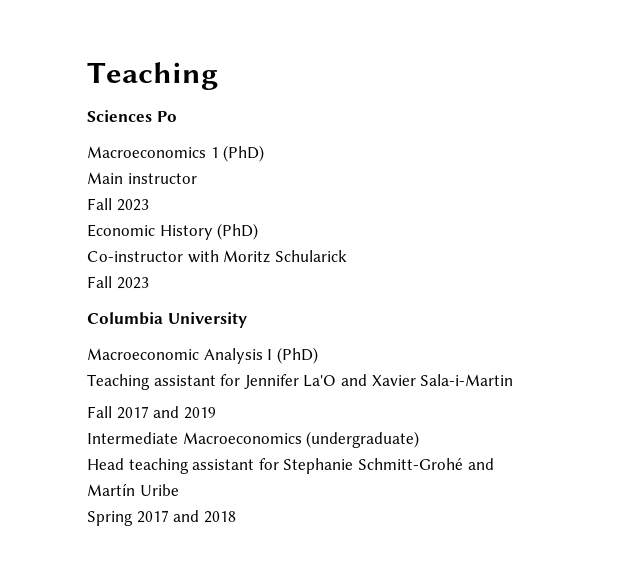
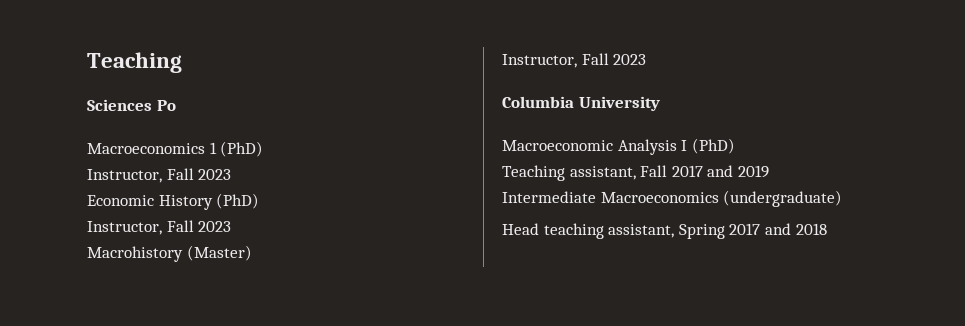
  Macroeconomics 1 (PhD)
- Main instructor
- Fall 2023
+ Instructor, Fall 2023
  Economic History (PhD)
- Co-instructor with Moritz Schularick
- Fall 2023
+ Instructor, Fall 2023
+ Macrohistory (Master)
+ Instructor, Fall 2023
- Teaching assistant for Jennifer La'O and Xavier Sala-i-Martin
- Fall 2017 and 2019
+ Teaching assistant, Fall 2017 and 2019
- Head teaching assistant for Stephanie Schmitt-Grohé and Martín Uribe
- Spring 2017 and 2018
+ Head teaching assistant, Spring 2017 and 2018

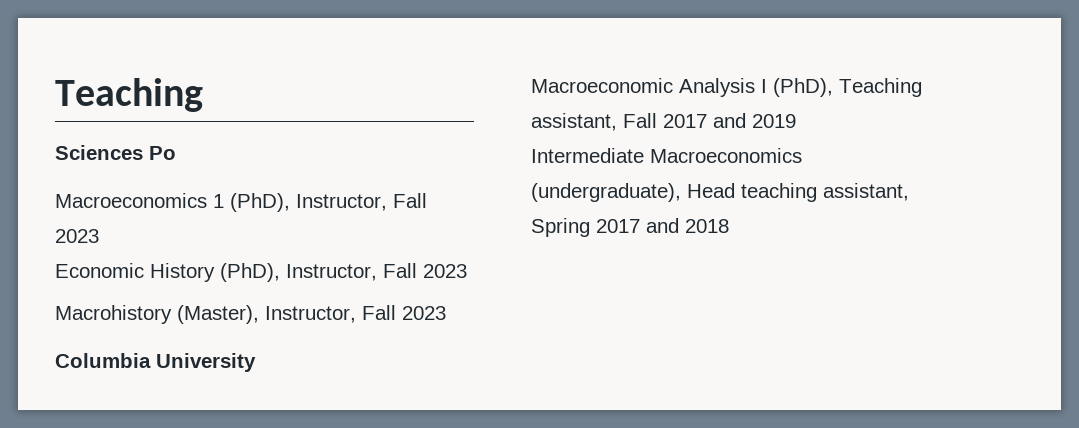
- Macroeconomics 1 (PhD)
- Instructor, Fall 2023
+ Macroeconomics 1 (PhD), Instructor, Fall 2023
- Economic History (PhD)
- Instructor, Fall 2023
+ Economic History (PhD), Instructor, Fall 2023
- Macrohistory (Master)
- Instructor, Fall 2023
+ Macrohistory (Master), Instructor, Fall 2023
- Macroeconomic Analysis I (PhD)
- Teaching assistant, Fall 2017 and 2019
+ Macroeconomic Analysis I (PhD), Teaching assistant, Fall 2017 and 2019
- Intermediate Macroeconomics (undergraduate)
- Head teaching assistant, Spring 2017 and 2018
+ Intermediate Macroeconomics (undergraduate), Head teaching assistant, Spring 2017 and 2018

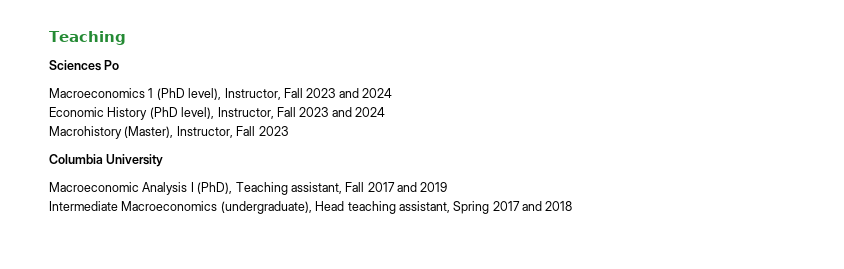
- Macroeconomics 1 (PhD), Instructor, Fall 2023
+ Macroeconomics 1 (PhD level), Instructor, Fall 2023 and 2024
- Economic History (PhD), Instructor, Fall 2023
+ Economic History (PhD level), Instructor, Fall 2023 and 2024

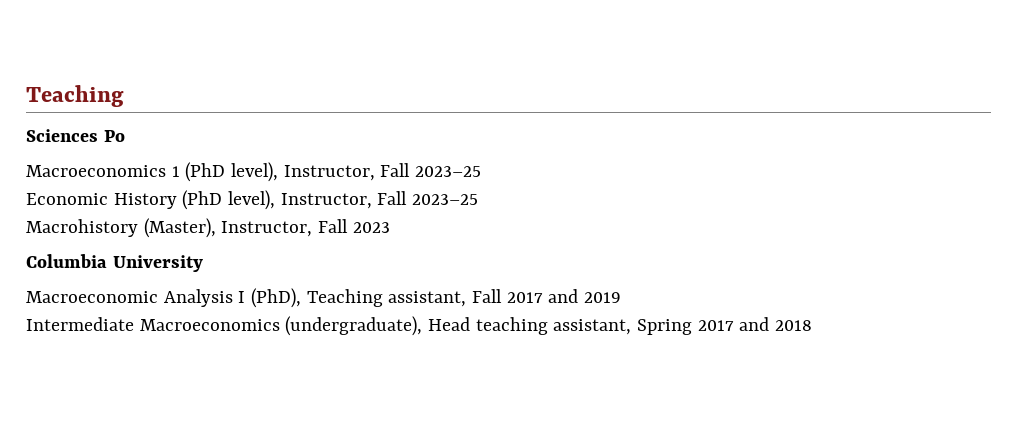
- Macroeconomics 1 (PhD level), Instructor, Fall 2023 and 2024
+ Macroeconomics 1 (PhD level), Instructor, Fall 2023–25
- Economic History (PhD level), Instructor, Fall 2023 and 2024
+ Economic History (PhD level), Instructor, Fall 2023–25

